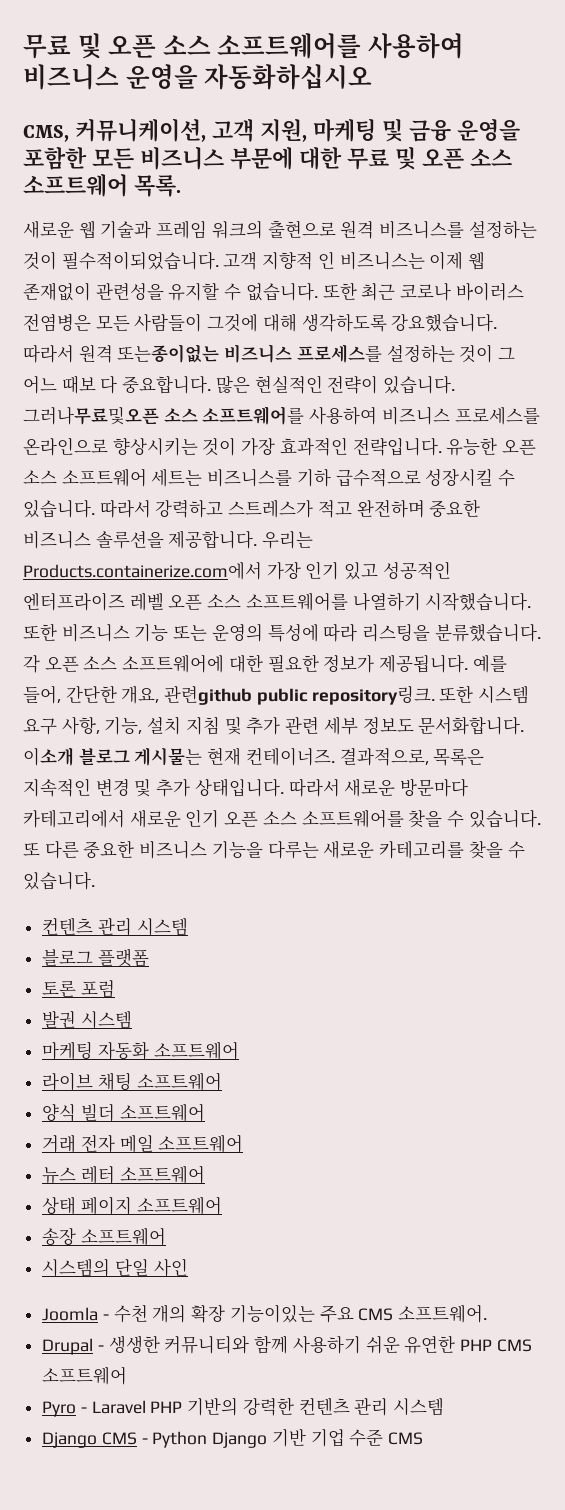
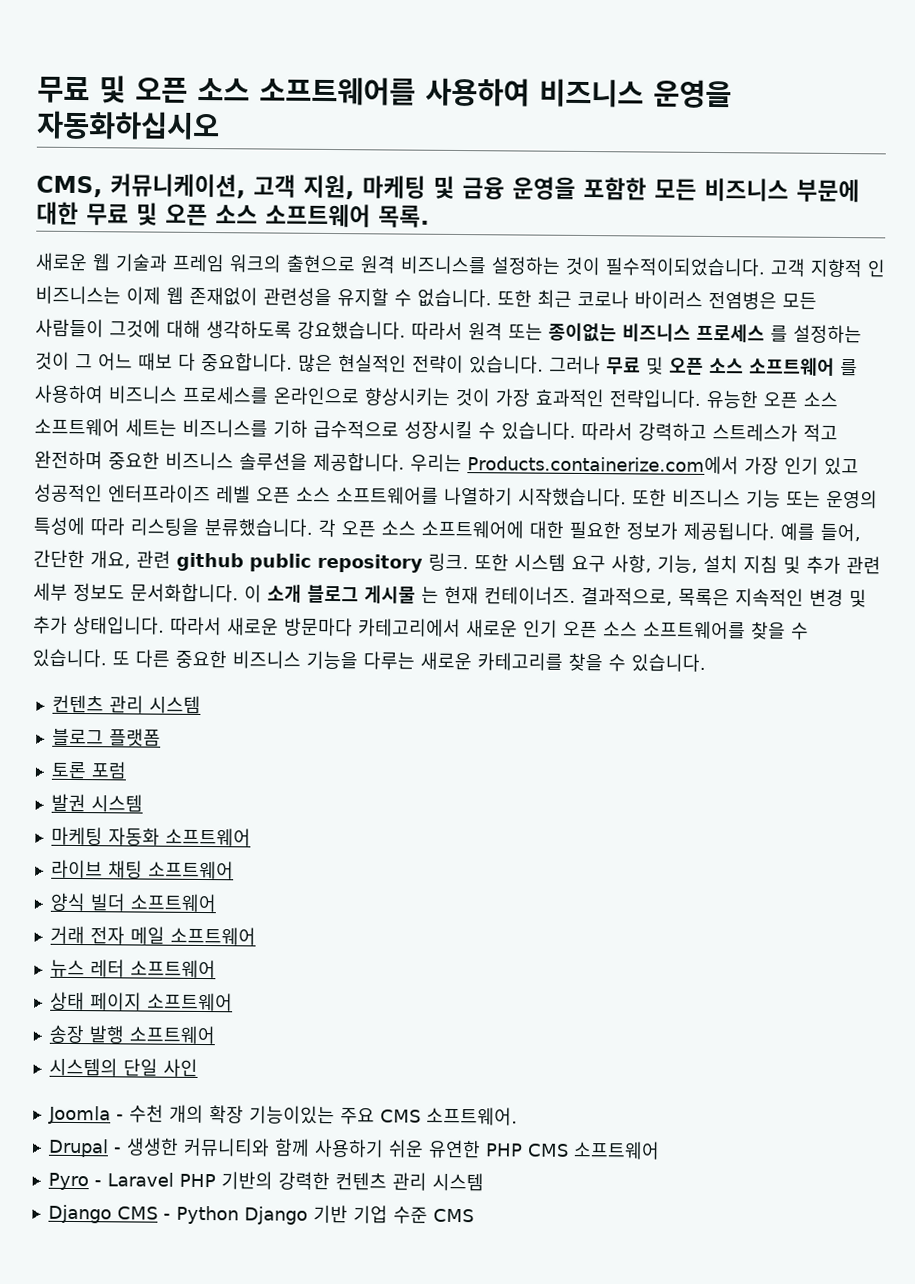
- 따라서 원격 또는종이없는 비즈니스 프로세스를 설정하는 것이 그 어느 때보 다 중요합니다.
+ 따라서 원격 또는 종이없는 비즈니스 프로세스 를 설정하는 것이 그 어느 때보 다 중요합니다.
- 그러나무료및오픈 소스 소프트웨어를 사용하여 비즈니스 프로세스를 온라인으로 향상시키는 것이 가장 효과적인 전략입니다.
+ 그러나 무료 및 오픈 소스 소프트웨어 를 사용하여 비즈니스 프로세스를 온라인으로 향상시키는 것이 가장 효과적인 전략입니다.
- 예를 들어, 간단한 개요, 관련github public repository링크.
+ 예를 들어, 간단한 개요, 관련 github public repository 링크.
- 이소개 블로그 게시물는 현재 컨테이너즈.
+ 이 소개 블로그 게시물 는 현재 컨테이너즈.
- 송장 소프트웨어
+ 송장 발행 소프트웨어

